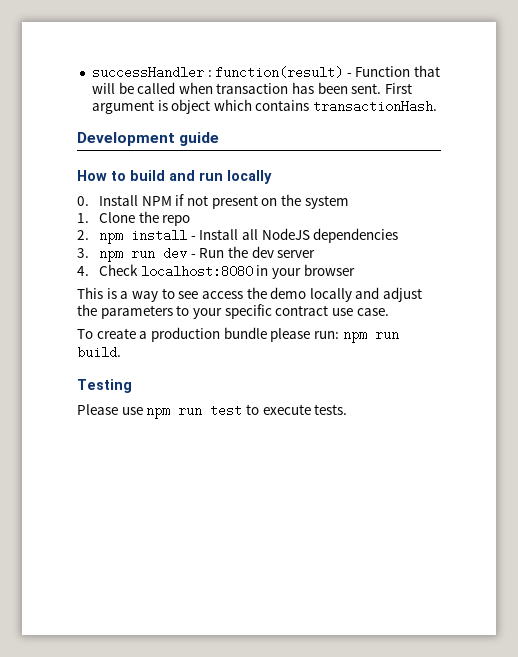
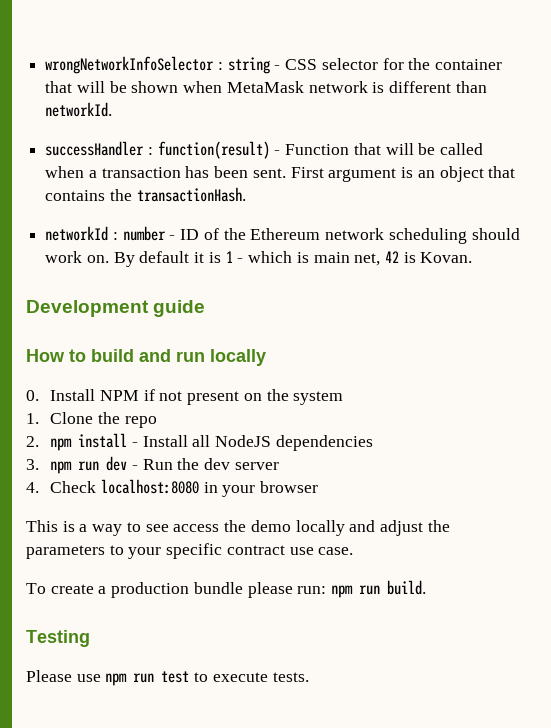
+ wrongNetworkInfoSelector : string - CSS selector for the container that will be shown when MetaMask network is different than networkId.
- successHandler : function(result) - Function that will be called when transaction has been sent.
+ successHandler : function(result) - Function that will be called when a transaction has been sent.
- First argument is object which contains transactionHash.
+ First argument is an object that contains the transactionHash.
+ networkId : number - ID of the Ethereum network scheduling should work on. By default it is 1 - which is main net, 42 is Kovan.

